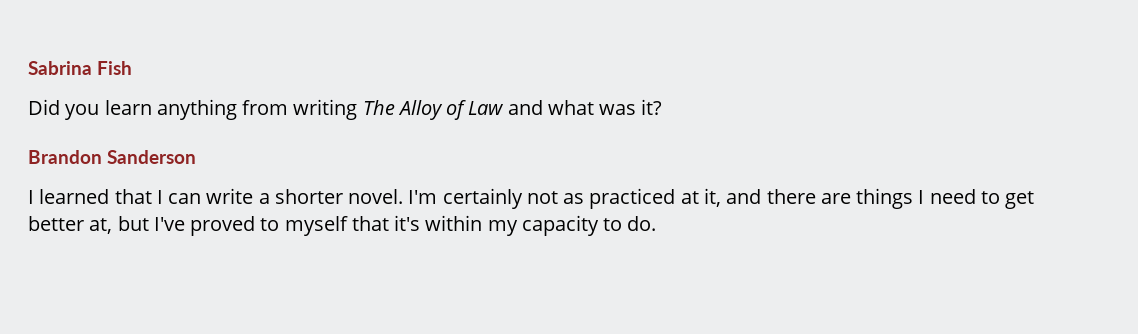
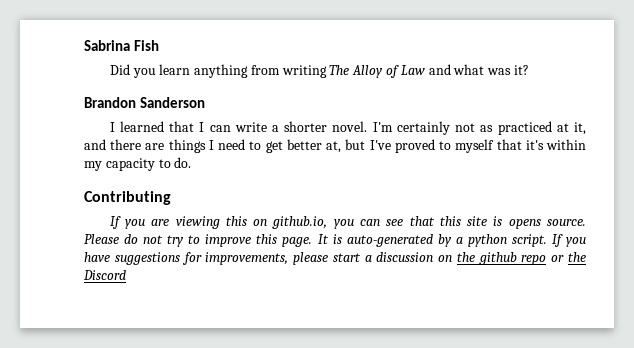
+ Contributing
+ If you are viewing this on github.io, you can see that this site is opens source. Please do not try to improve this page. It is auto-generated by a python script. If you have suggestions for improvements, please start a discussion on the github repo or the Discord

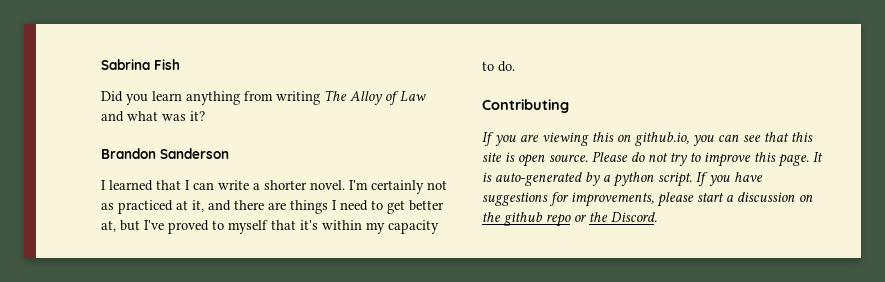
- If you are viewing this on github.io, you can see that this site is opens source.
+ If you are viewing this on github.io, you can see that this site is open source.
- If you have suggestions for improvements, please start a discussion on the github repo or the Discord
+ If you have suggestions for improvements, please start a discussion on the github repo or the Discord.

